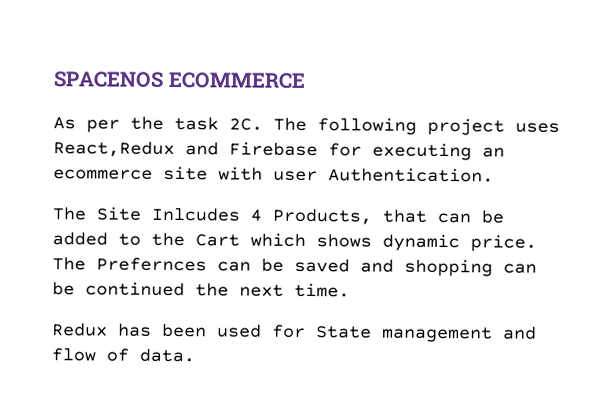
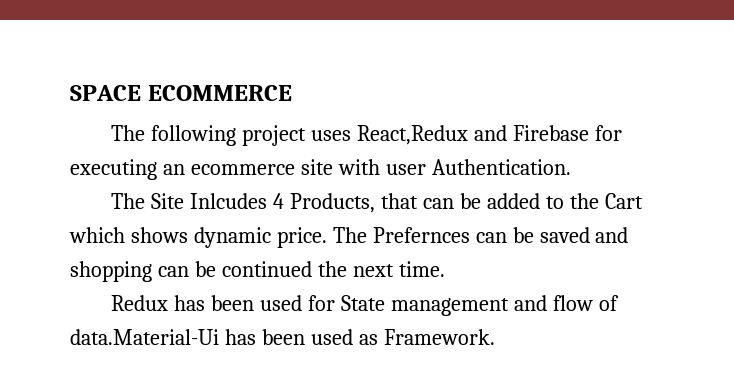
- SPACENOS ECOMMERCE
+ SPACE ECOMMERCE
- As per the task 2C.
- Redux has been used for State management and flow of data.
+ Redux has been used for State management and flow of data.Material-Ui has been used as Framework.

